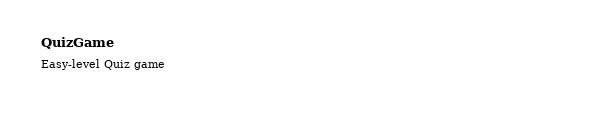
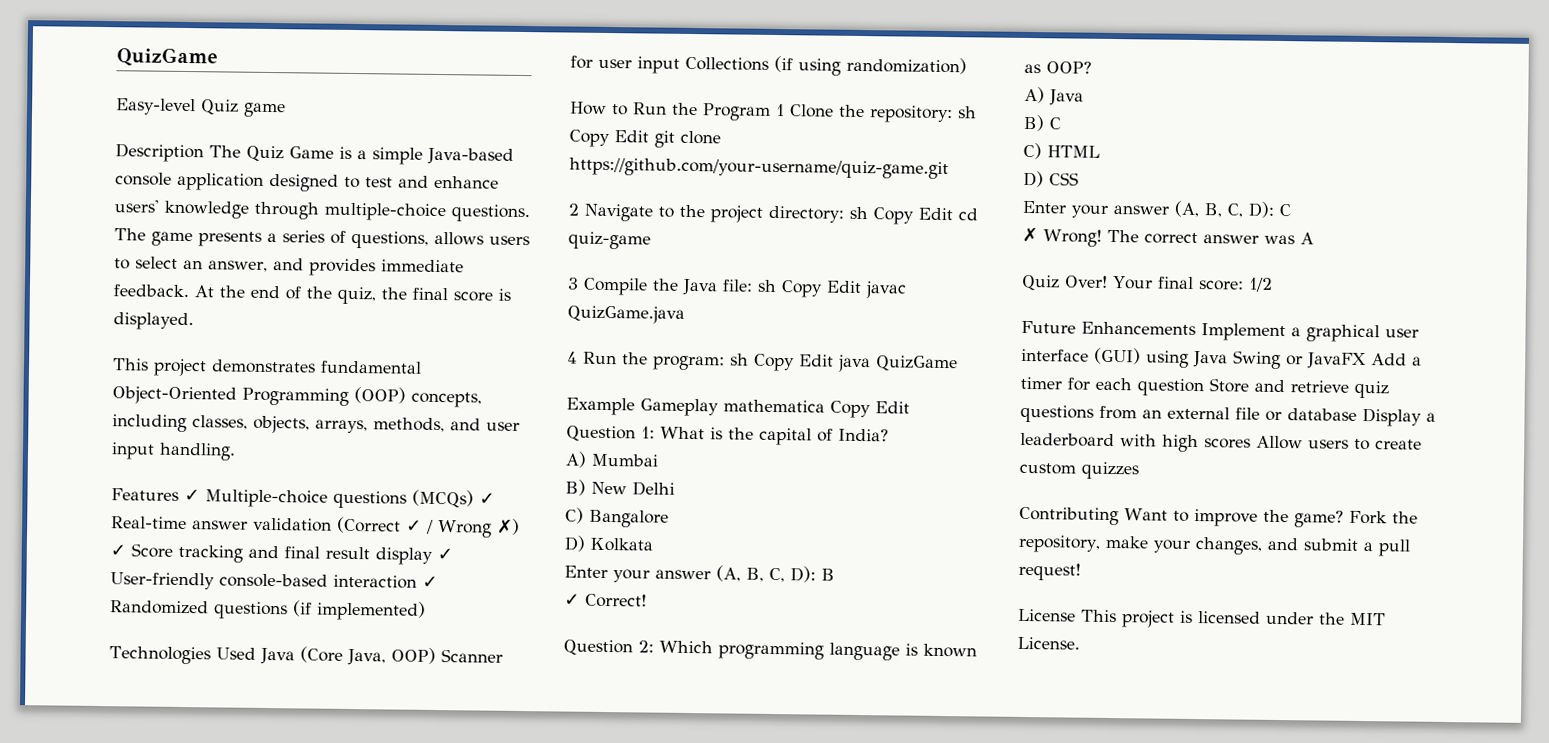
+ Description The Quiz Game is a simple Java-based console application designed to test and enhance users' knowledge through multiple-choice questions. The game presents a series of questions, allows users to select an answer, and provides immediate feedback. At the end of the quiz, the final score is displayed.
+ This project demonstrates fundamental Object-Oriented Programming (OOP) concepts, including classes, objects, arrays, methods, and user input handling.
+ Features ✓ Multiple-choice questions (MCQs) ✓ Real-time answer validation (Correct ✓ / Wrong ✗) ✓ Score tracking and final result display ✓ User-friendly console-based interaction ✓ Randomized questions (if implemented)
+ Technologies Used Java (Core Java, OOP) Scanner for user input Collections (if using randomization)
+ How to Run the Program 1 Clone the repository: sh Copy Edit git clone https://github.com/your-username/quiz-game.git
+ 2 Navigate to the project directory: sh Copy Edit cd quiz-game
+ 3 Compile the Java file: sh Copy Edit javac QuizGame.java
+ 4 Run the program: sh Copy Edit java QuizGame
+ Example Gameplay mathematica Copy Edit Question 1: What is the capital of India?
+ A) Mumbai
+ B) New Delhi
+ C) Bangalore
+ D) Kolkata
+ Enter your answer (A, B, C, D): B
+ ✓ Correct!
+ Question 2: Which programming language is known as OOP?
+ A) Java
+ B) C
+ C) HTML
+ D) CSS
+ Enter your answer (A, B, C, D): C
+ ✗ Wrong! The correct answer was A
+ Quiz Over! Your final score: 1/2
+ Future Enhancements Implement a graphical user interface (GUI) using Java Swing or JavaFX Add a timer for each question Store and retrieve quiz questions from an external file or database Display a leaderboard with high scores Allow users to create custom quizzes
+ Contributing Want to improve the game? Fork the repository, make your changes, and submit a pull request!
+ License This project is licensed under the MIT License.

